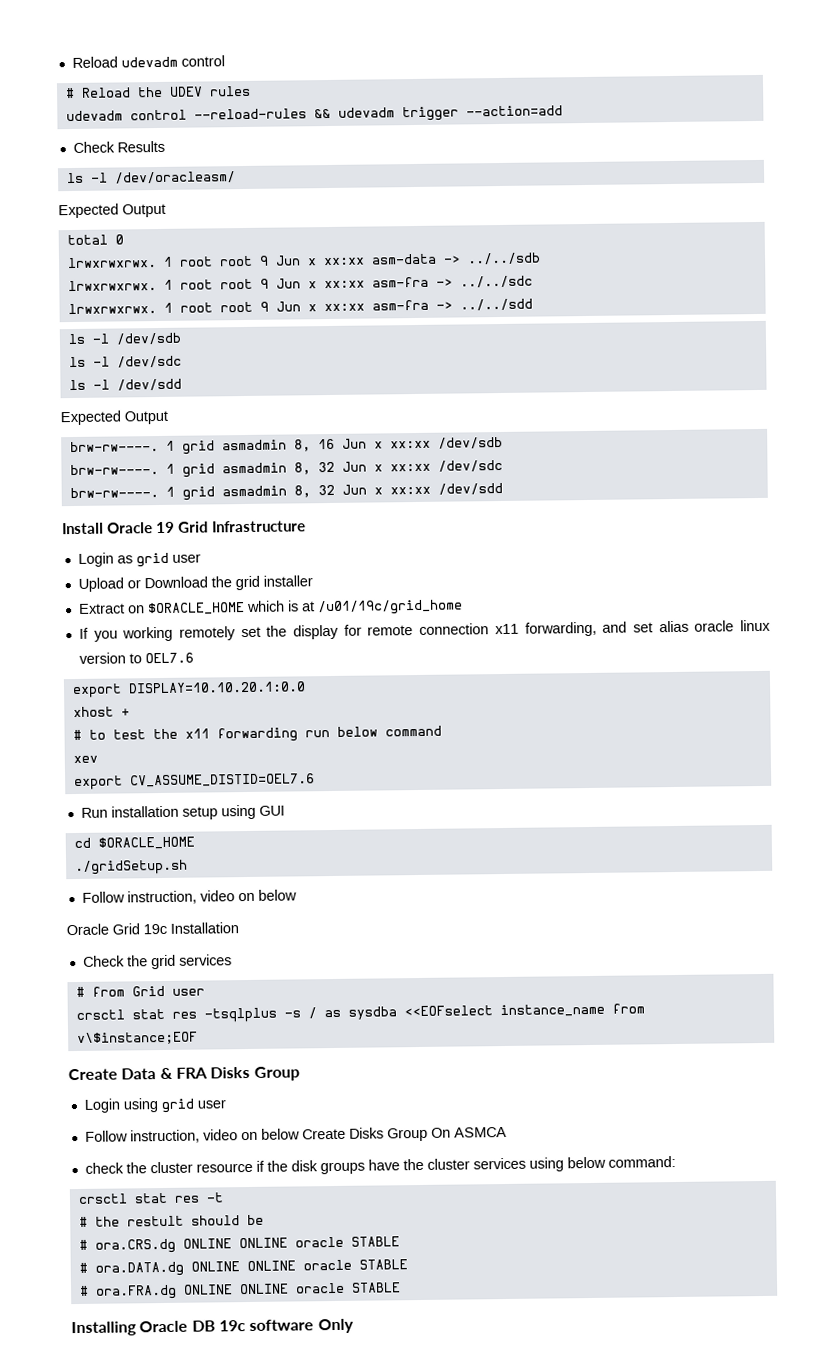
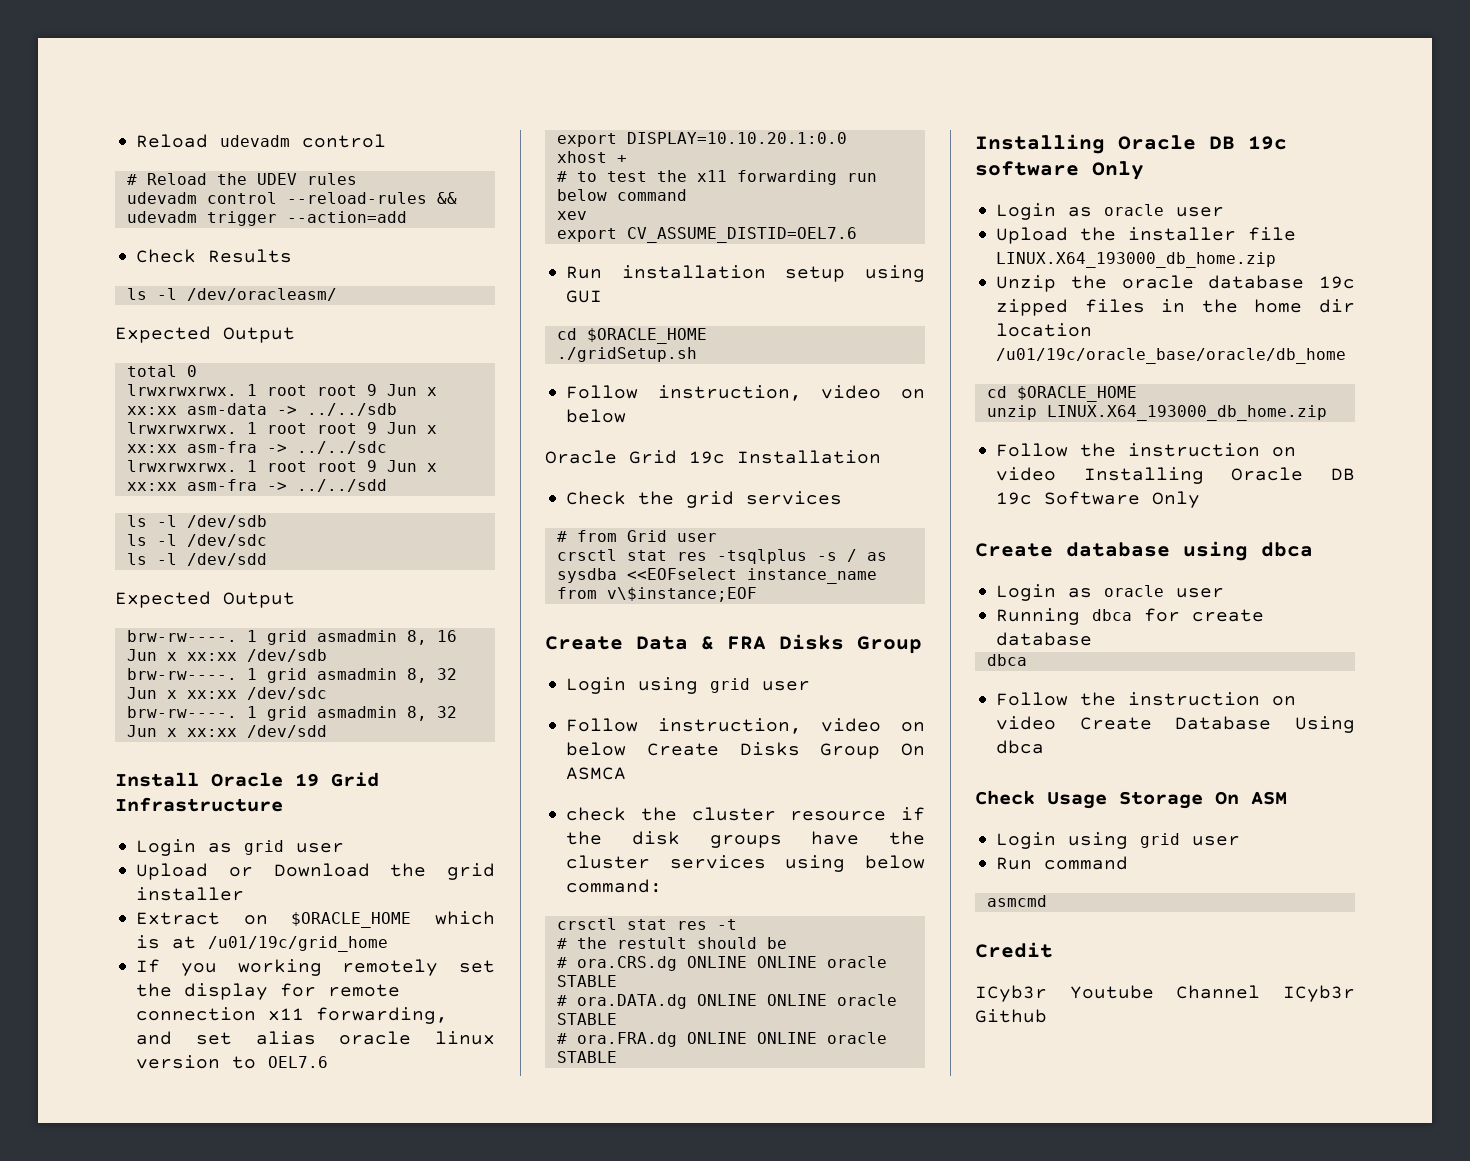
  Installing Oracle DB 19c software Only
+ Login as oracle user
+ Upload the installer file LINUX.X64_193000_db_home.zip
+ Unzip the oracle database 19c zipped files in the home dir location /u01/19c/oracle_base/oracle/db_home
+ cd $ORACLE_HOME
+ unzip LINUX.X64_193000_db_home.zip
+ Follow the instruction on video Installing Oracle DB 19c Software Only
+ Create database using dbca
+ Login as oracle user
+ Running dbca for create database
+ dbca
+ Follow the instruction on video Create Database Using dbca
+ Check Usage Storage On ASM
+ Login using grid user
+ Run command
+ asmcmd
+ Credit
+ ICyb3r Youtube Channel ICyb3r Github

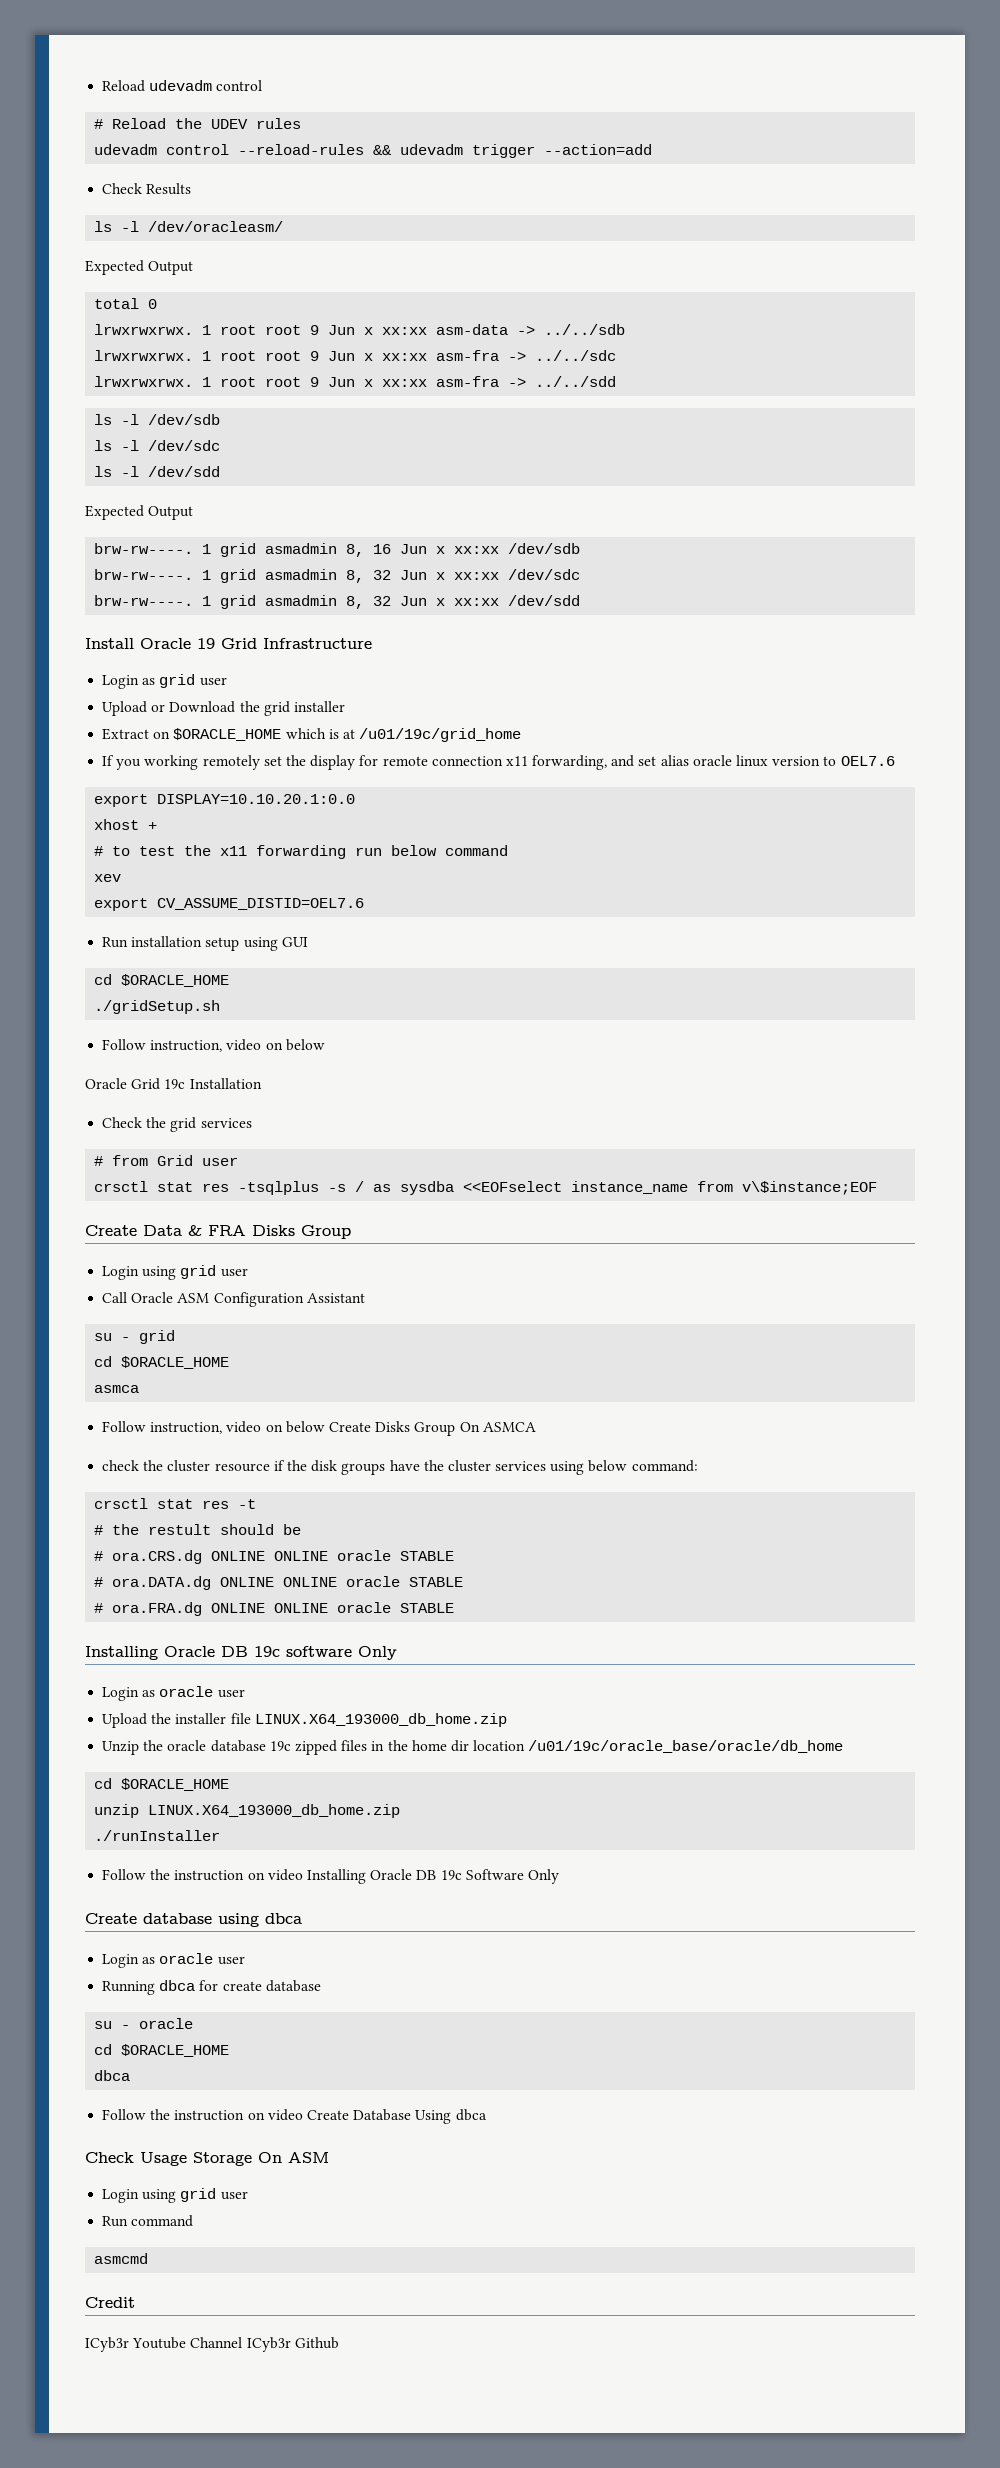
+ Call Oracle ASM Configuration Assistant
+ su - grid
+ cd $ORACLE_HOME
+ asmca
+ ./runInstaller
+ su - oracle
+ cd $ORACLE_HOME

